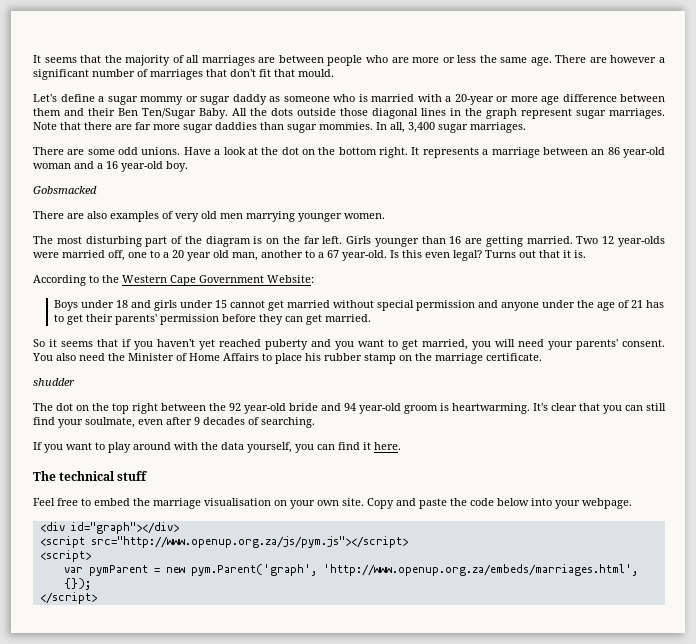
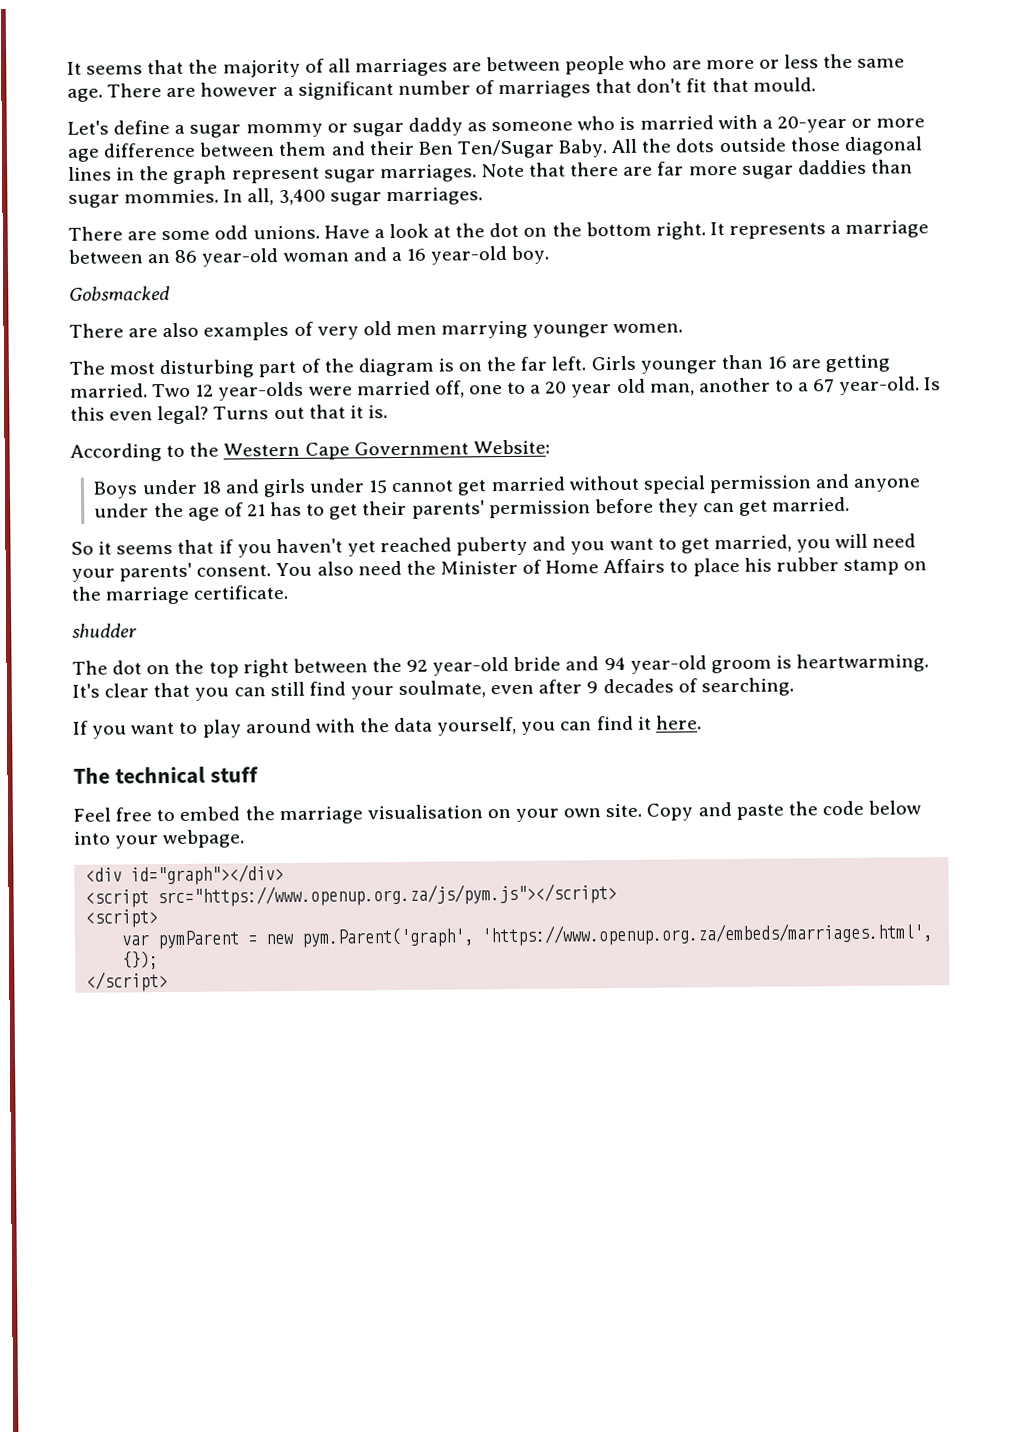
- <script src="http://www.openup.org.za/js/pym.js"></script>
+ <script src="https://www.openup.org.za/js/pym.js"></script>
- var pymParent = new pym.Parent('graph', 'http://www.openup.org.za/embeds/marriages.html', {});
+ var pymParent = new pym.Parent('graph', 'https://www.openup.org.za/embeds/marriages.html', {});

